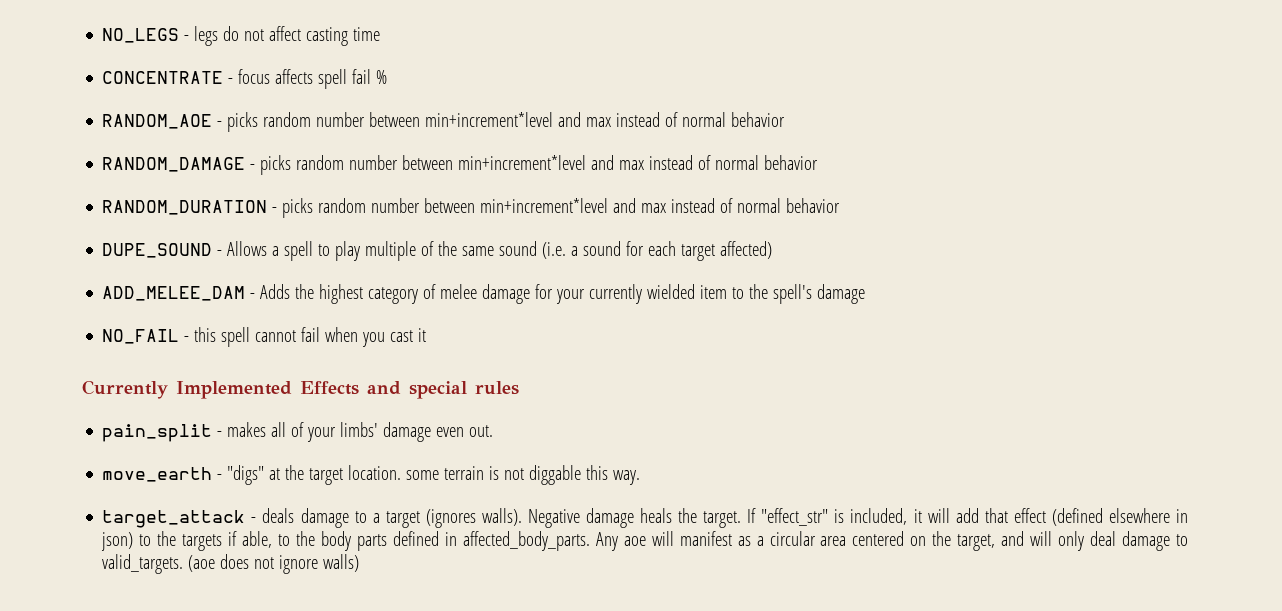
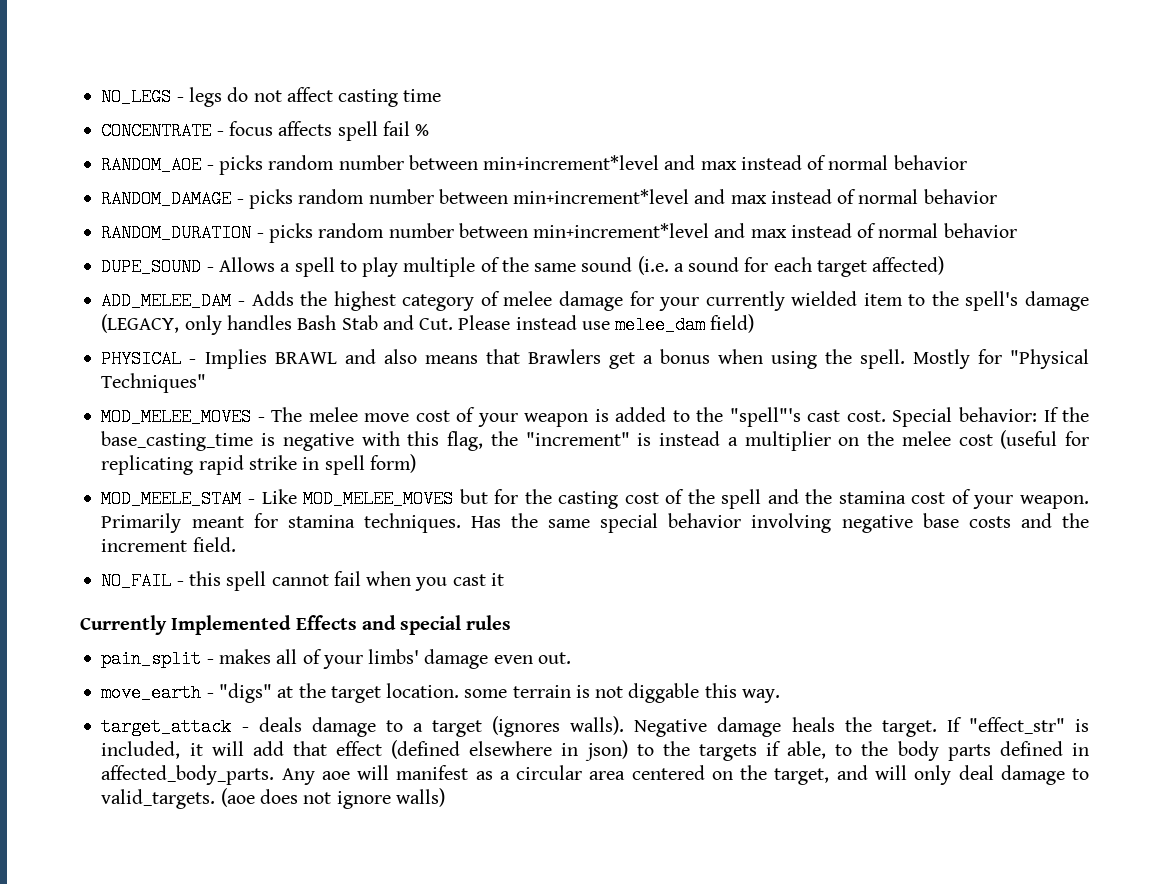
- ADD_MELEE_DAM - Adds the highest category of melee damage for your currently wielded item to the spell's damage
+ ADD_MELEE_DAM - Adds the highest category of melee damage for your currently wielded item to the spell's damage (LEGACY, only handles Bash Stab and Cut. Please instead use melee_dam field)
+ PHYSICAL - Implies BRAWL and also means that Brawlers get a bonus when using the spell. Mostly for "Physical Techniques"
+ MOD_MELEE_MOVES - The melee move cost of your weapon is added to the "spell"'s cast cost. Special behavior: If the base_casting_time is negative with this flag, the "increment" is instead a multiplier on the melee cost (useful for replicating rapid strike in spell form)
+ MOD_MEELE_STAM - Like MOD_MELEE_MOVES but for the casting cost of the spell and the stamina cost of your weapon. Primarily meant for stamina techniques. Has the same special behavior involving negative base costs and the increment field.

